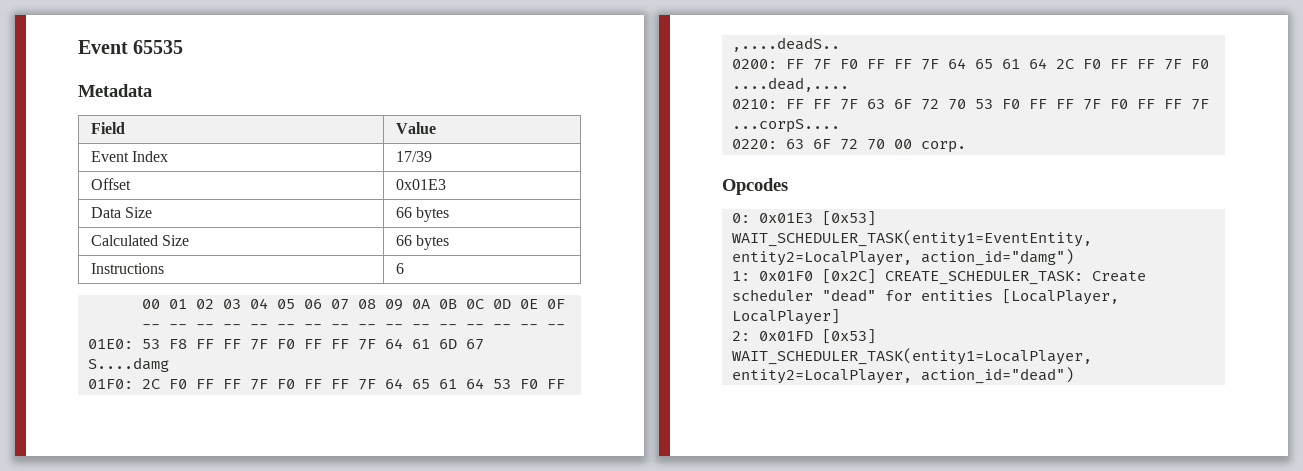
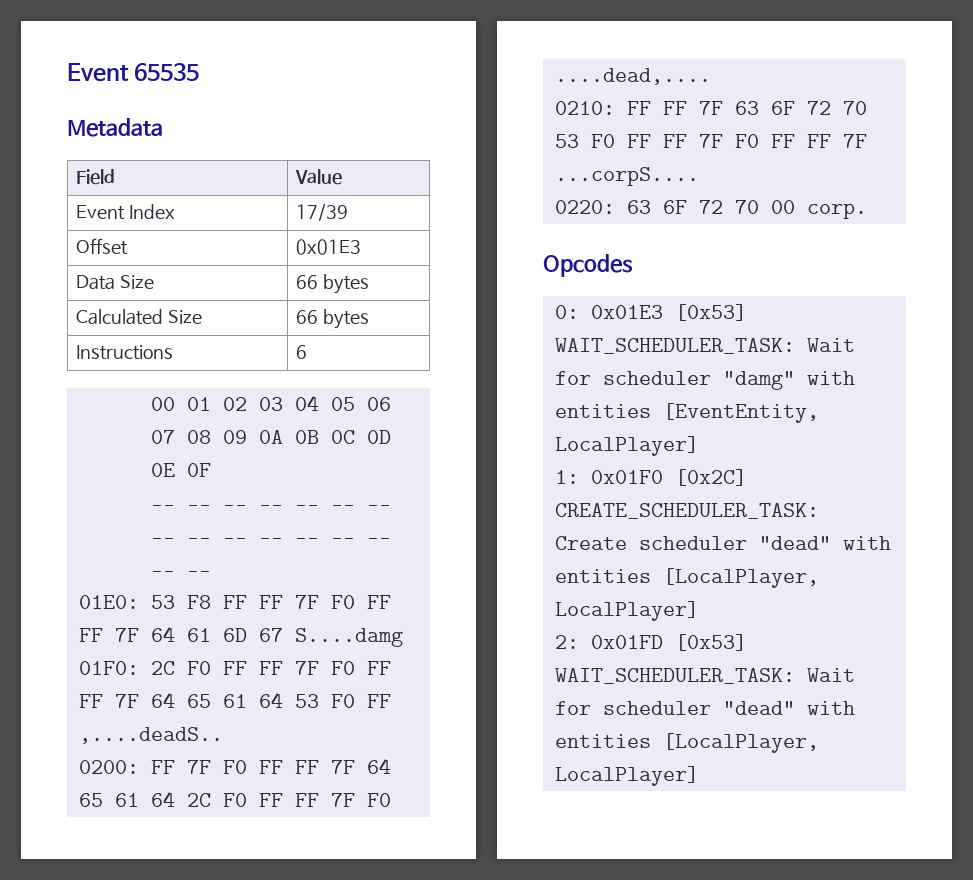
- 0: 0x01E3 [0x53] WAIT_SCHEDULER_TASK(entity1=EventEntity, entity2=LocalPlayer, action_id="damg")
+ 0: 0x01E3 [0x53] WAIT_SCHEDULER_TASK: Wait for scheduler "damg" with entities [EventEntity, LocalPlayer]
- 1: 0x01F0 [0x2C] CREATE_SCHEDULER_TASK: Create scheduler "dead" for entities [LocalPlayer, LocalPlayer]
+ 1: 0x01F0 [0x2C] CREATE_SCHEDULER_TASK: Create scheduler "dead" with entities [LocalPlayer, LocalPlayer]
- 2: 0x01FD [0x53] WAIT_SCHEDULER_TASK(entity1=LocalPlayer, entity2=LocalPlayer, action_id="dead")
+ 2: 0x01FD [0x53] WAIT_SCHEDULER_TASK: Wait for scheduler "dead" with entities [LocalPlayer, LocalPlayer]

